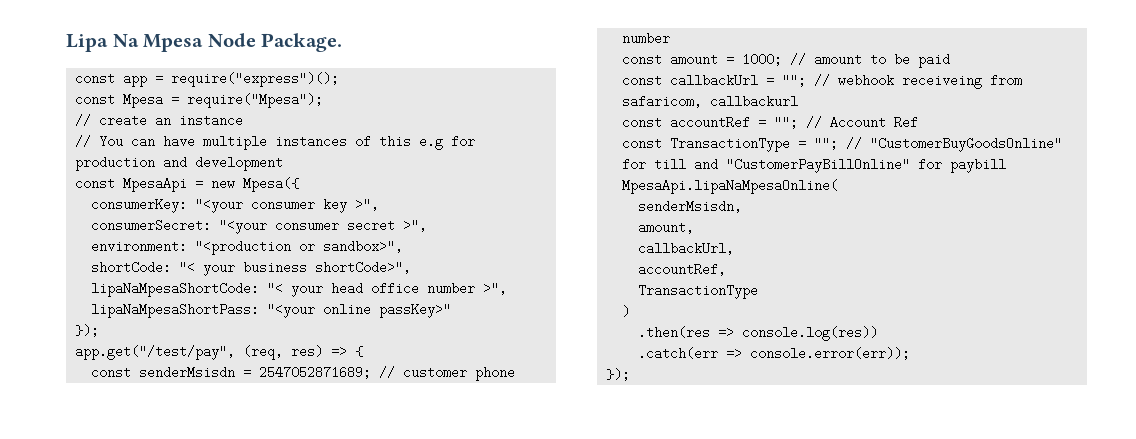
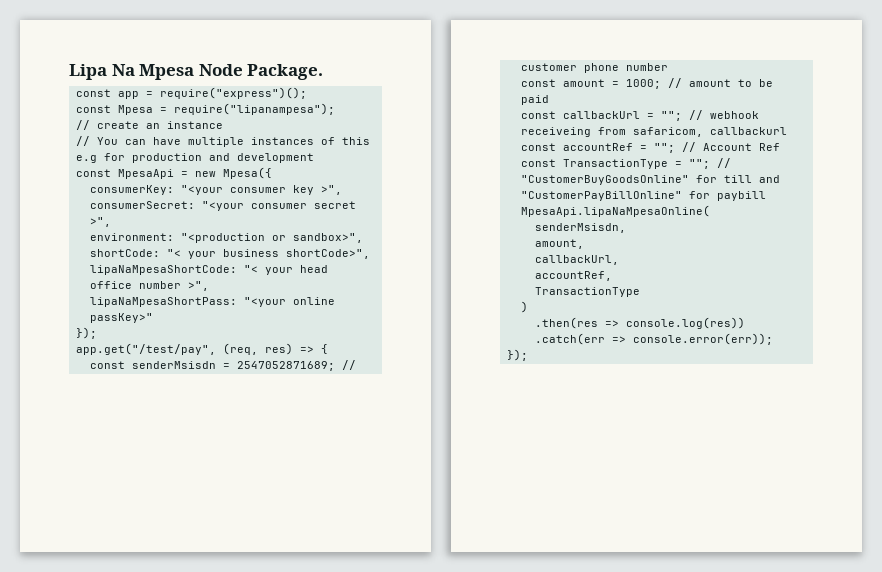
- const Mpesa = require("Mpesa");
+ const Mpesa = require("lipanampesa");

